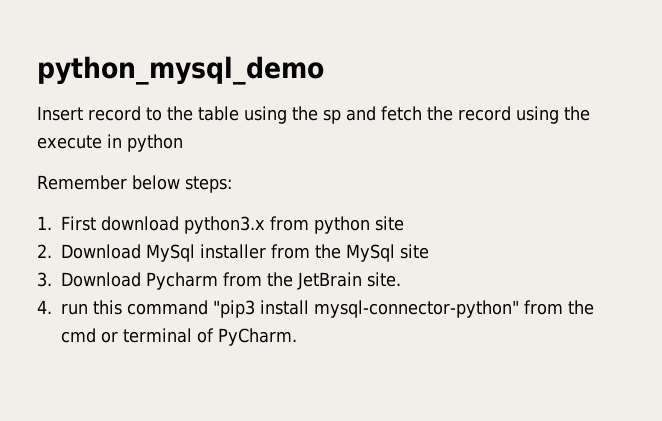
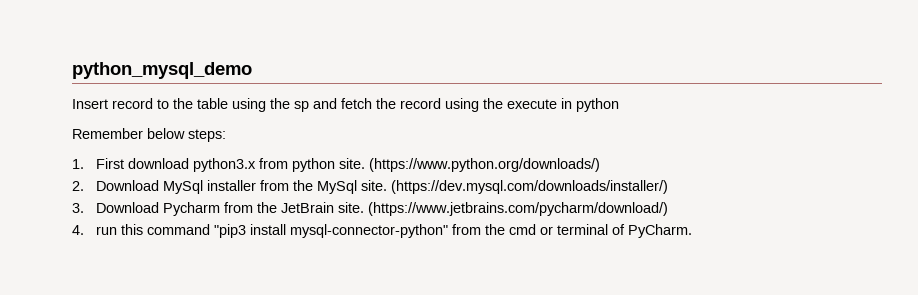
- 1. First download python3.x from python site
+ 1. First download python3.x from python site. (https://www.python.org/downloads/)
- 2. Download MySql installer from the MySql site
+ 2. Download MySql installer from the MySql site. (https://dev.mysql.com/downloads/installer/)
+ (https://www.jetbrains.com/pycharm/download/)

